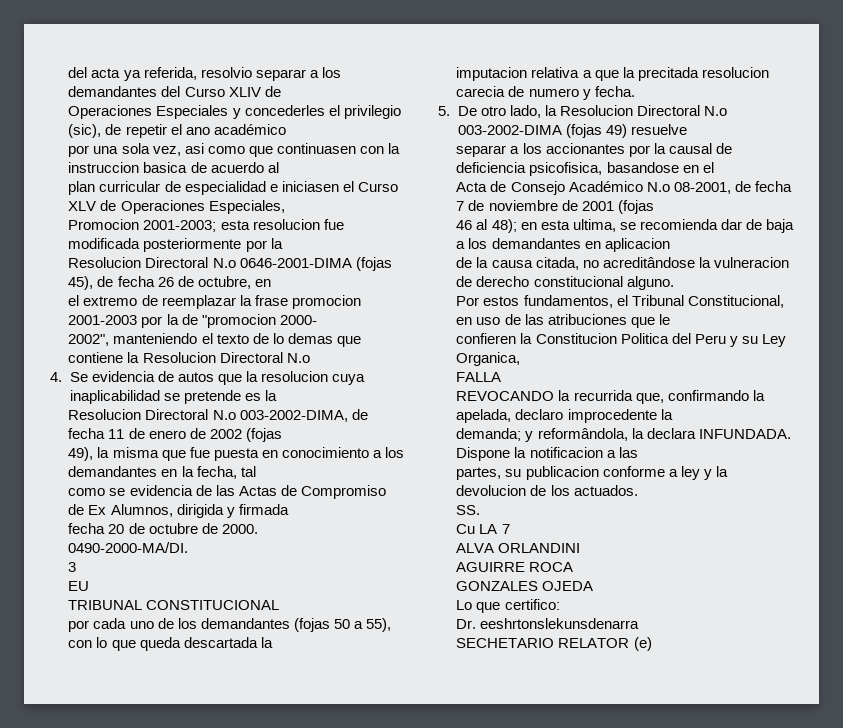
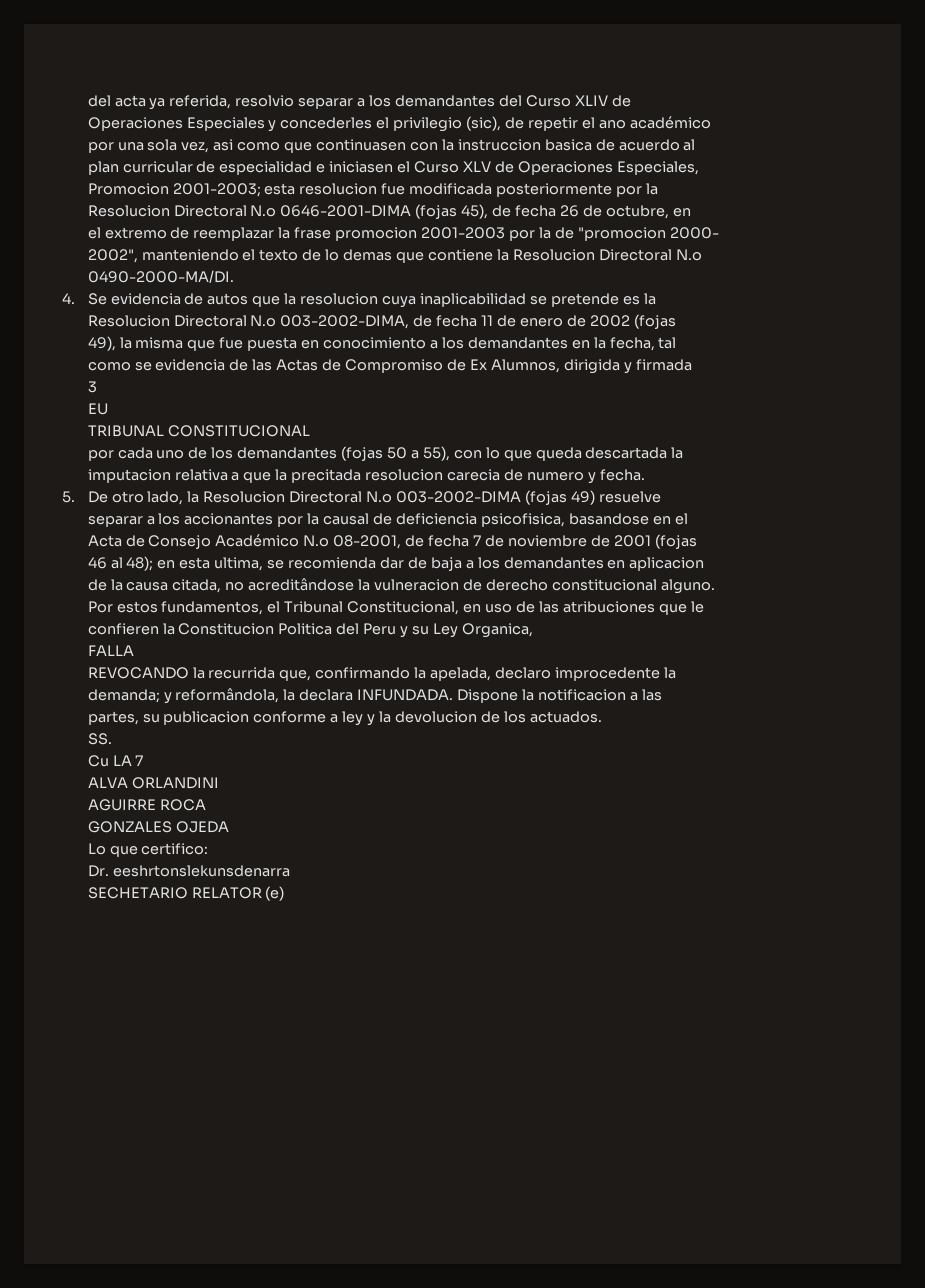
+ 0490-2000-MA/DI.
- fecha 20 de octubre de 2000.
- 0490-2000-MA/DI.

